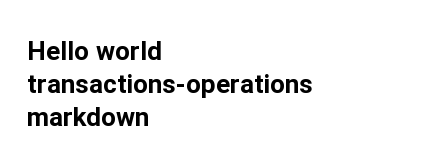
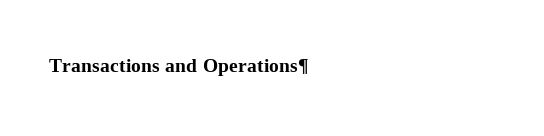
- Hello world transactions-operations markdown
+ Transactions and Operations¶

